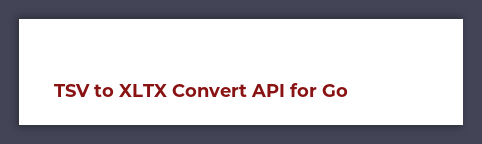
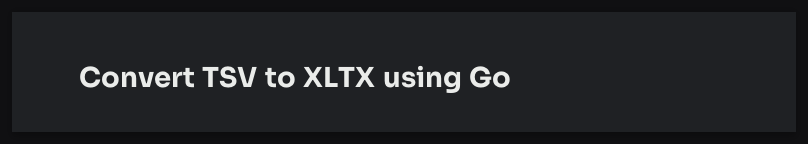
- TSV to XLTX Convert API for Go
+ Convert TSV to XLTX using Go

